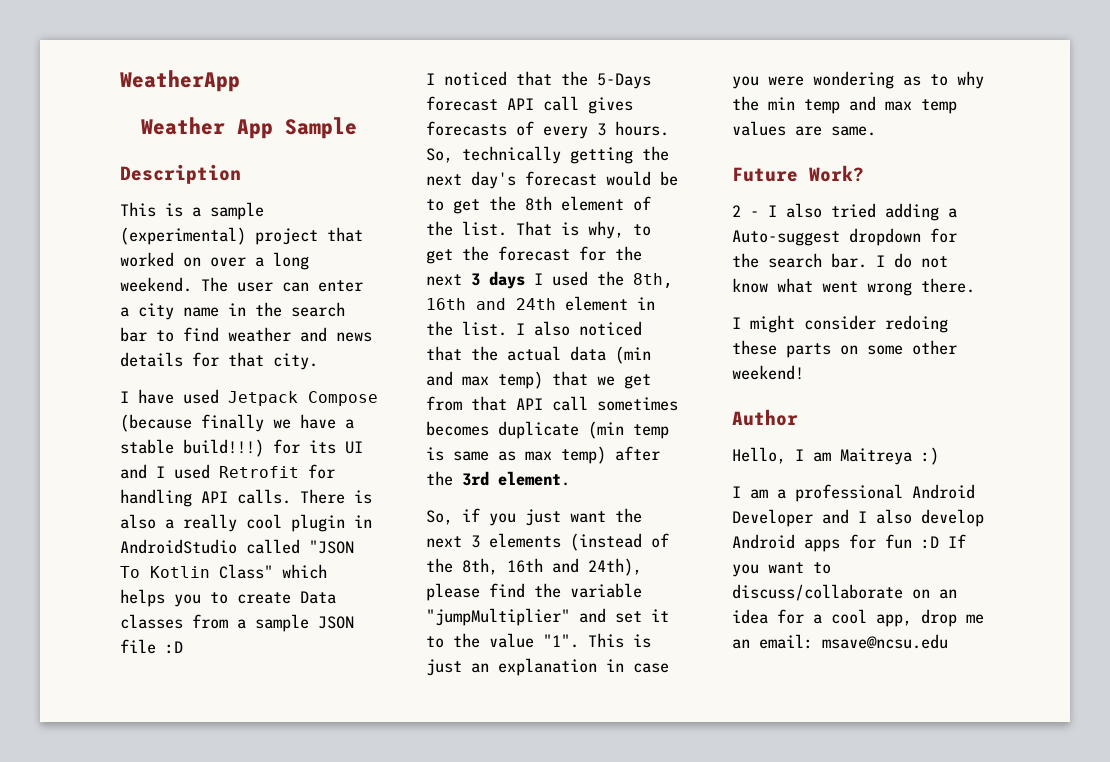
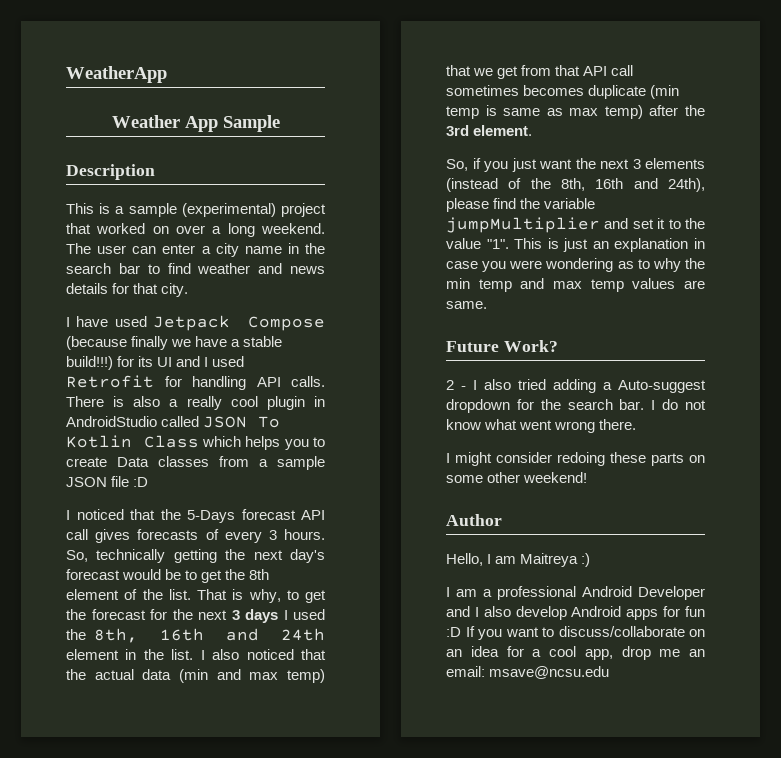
- There is also a really cool plugin in AndroidStudio called "JSON To Kotlin Class" which helps you to create Data classes from a sample JSON file :D
+ There is also a really cool plugin in AndroidStudio called JSON To Kotlin Class which helps you to create Data classes from a sample JSON file :D
- So, if you just want the next 3 elements (instead of the 8th, 16th and 24th), please find the variable "jumpMultiplier" and set it to the value "1".
+ So, if you just want the next 3 elements (instead of the 8th, 16th and 24th), please find the variable jumpMultiplier and set it to the value "1".

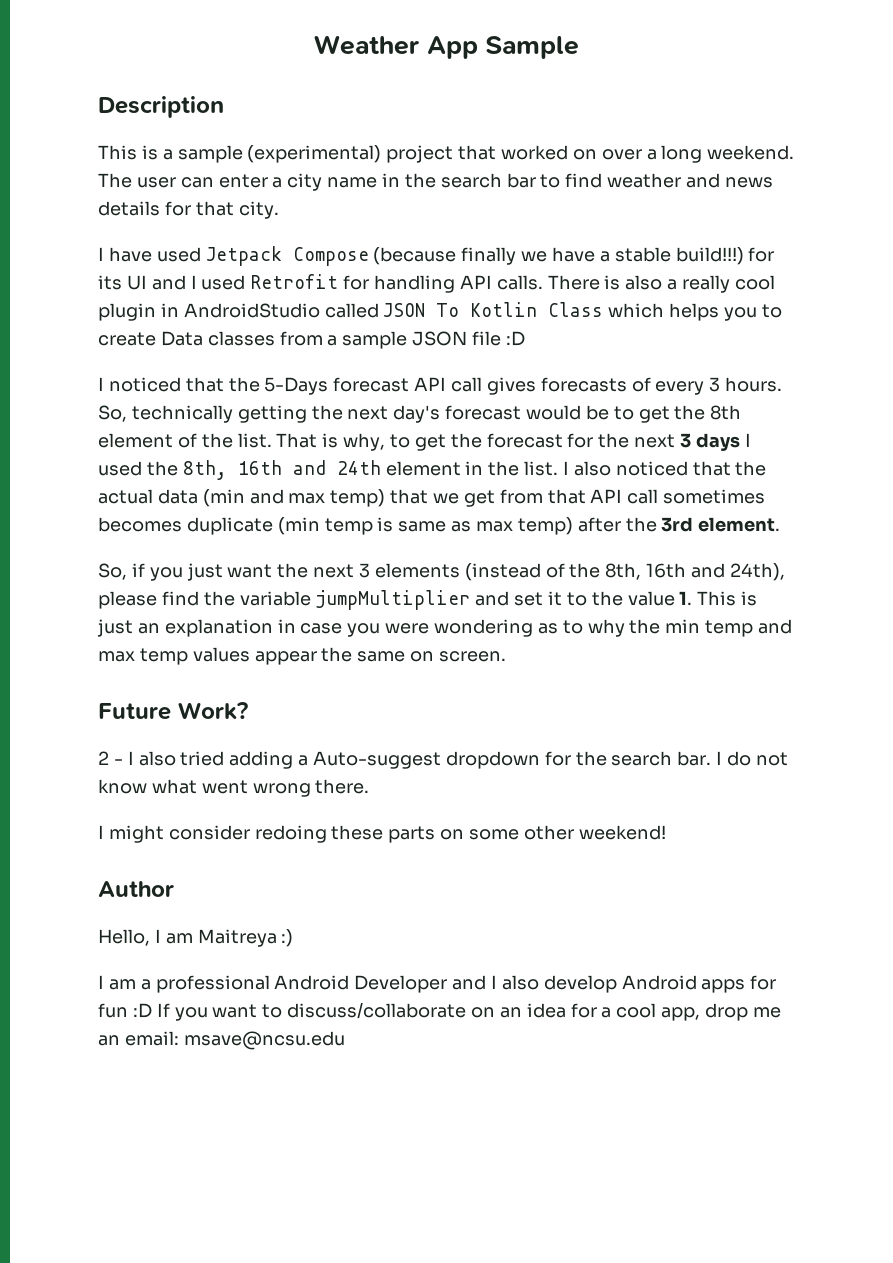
- WeatherApp
- So, if you just want the next 3 elements (instead of the 8th, 16th and 24th), please find the variable jumpMultiplier and set it to the value "1". This is just an explanation in case you were wondering as to why the min temp and max temp values are same.
+ So, if you just want the next 3 elements (instead of the 8th, 16th and 24th), please find the variable jumpMultiplier and set it to the value 1. This is just an explanation in case you were wondering as to why the min temp and max temp values appear the same on screen.

